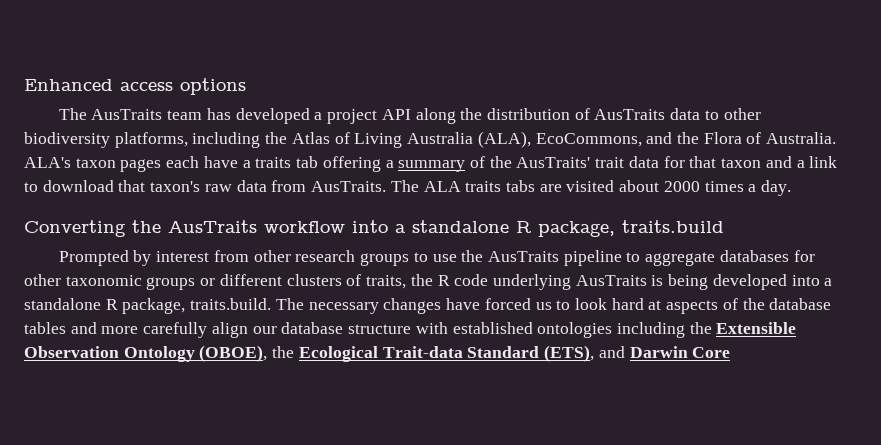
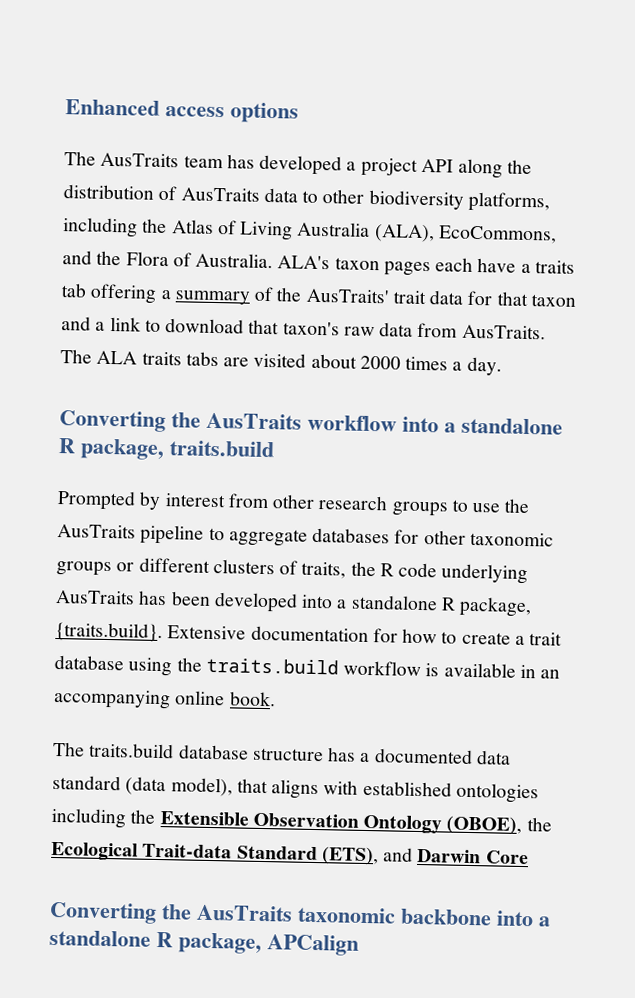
- Prompted by interest from other research groups to use the AusTraits pipeline to aggregate databases for other taxonomic groups or different clusters of traits, the R code underlying AusTraits is being developed into a standalone R package, traits.build. The necessary changes have forced us to look hard at aspects of the database tables and more carefully align our database structure with established ontologies including the Extensible Observation Ontology (OBOE), the Ecological Trait-data Standard (ETS), and Darwin Core
+ Prompted by interest from other research groups to use the AusTraits pipeline to aggregate databases for other taxonomic groups or different clusters of traits, the R code underlying AusTraits has been developed into a standalone R package, {traits.build}. Extensive documentation for how to create a trait database using the traits.build workflow is available in an accompanying online book.
+ The traits.build database structure has a documented data standard (data model), that aligns with established ontologies including the Extensible Observation Ontology (OBOE), the Ecological Trait-data Standard (ETS), and Darwin Core
+ Converting the AusTraits taxonomic backbone into a standalone R package, APCalign

